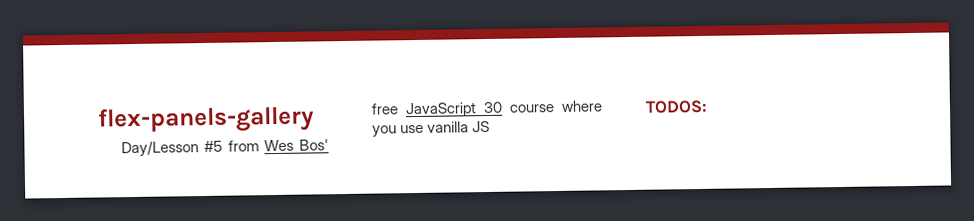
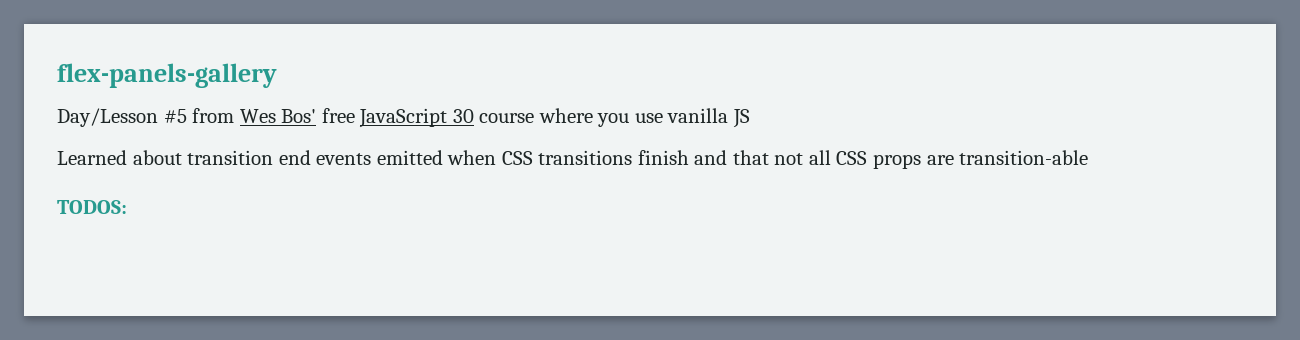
+ Learned about transition end events emitted when CSS transitions finish and that not all CSS props are transition-able

